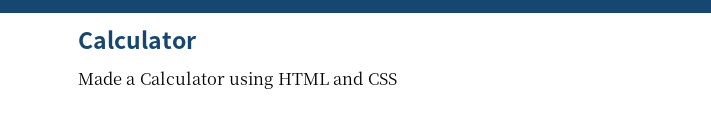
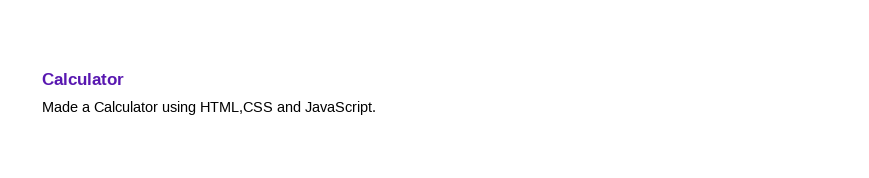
- Made a Calculator using HTML and CSS
+ Made a Calculator using HTML,CSS and JavaScript.

